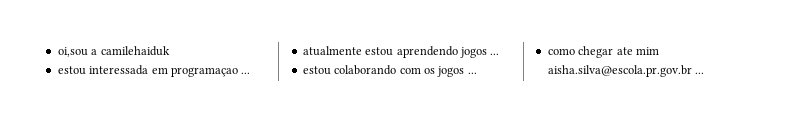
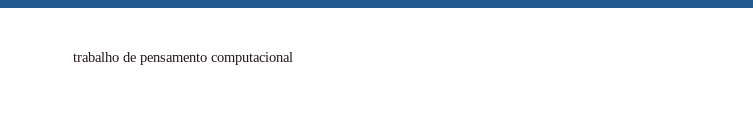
- oi,sou a camilehaiduk
- estou interessada em programaçao ...
- atualmente estou aprendendo jogos ...
- estou colaborando com os jogos ...
- como chegar ate mim aisha.silva@escola.pr.gov.br ...
+ trabalho de pensamento computacional

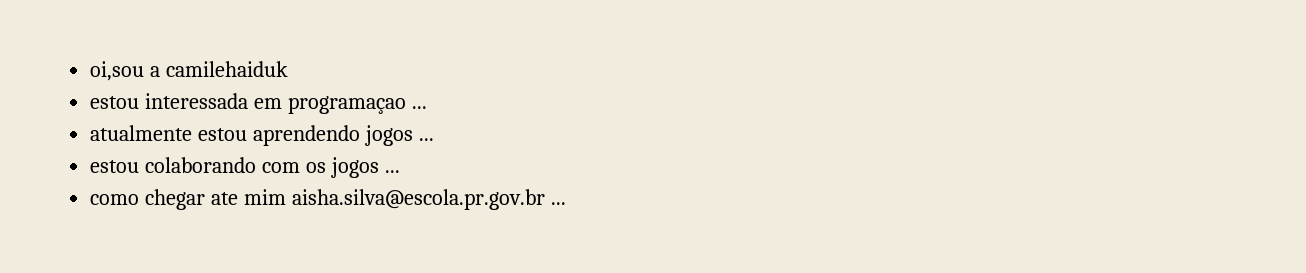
- trabalho de pensamento computacional
+ oi,sou a camilehaiduk
+ estou interessada em programaçao ...
+ atualmente estou aprendendo jogos ...
+ estou colaborando com os jogos ...
+ como chegar ate mim aisha.silva@escola.pr.gov.br ...

